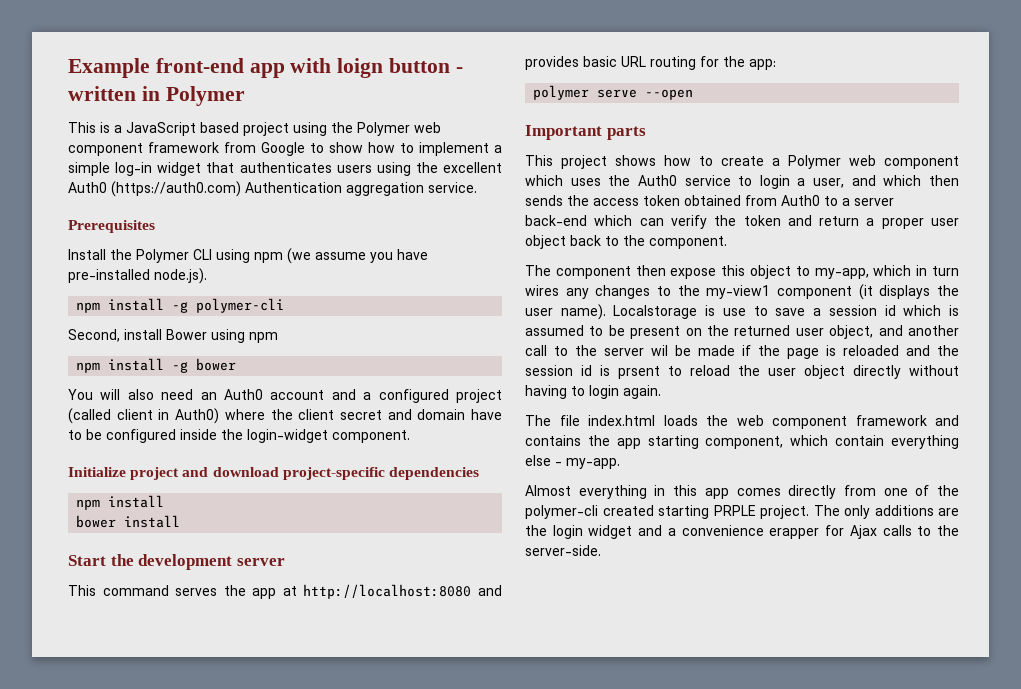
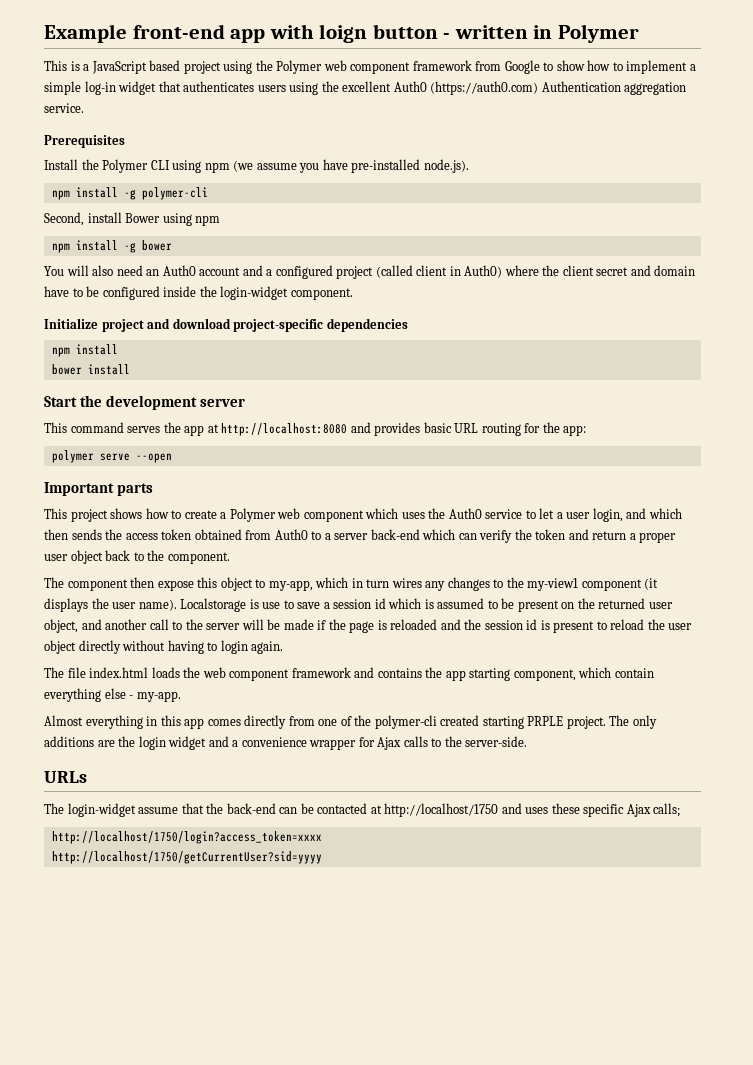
- This project shows how to create a Polymer web component which uses the Auth0 service to login a user, and which then sends the access token obtained from Auth0 to a server back-end which can verify the token and return a proper user object back to the component.
+ This project shows how to create a Polymer web component which uses the Auth0 service to let a user login, and which then sends the access token obtained from Auth0 to a server back-end which can verify the token and return a proper user object back to the component.
- Localstorage is use to save a session id which is assumed to be present on the returned user object, and another call to the server wil be made if the page is reloaded and the session id is prsent to reload the user object directly without having to login again.
+ Localstorage is use to save a session id which is assumed to be present on the returned user object, and another call to the server will be made if the page is reloaded and the session id is present to reload the user object directly without having to login again.
- The only additions are the login widget and a convenience erapper for Ajax calls to the server-side.
+ The only additions are the login widget and a convenience wrapper for Ajax calls to the server-side.
+ URLs
+ The login-widget assume that the back-end can be contacted at http://localhost/1750 and uses these specific Ajax calls;
+ http://localhost/1750/login?access_token=xxxx
+ http://localhost/1750/getCurrentUser?sid=yyyy

